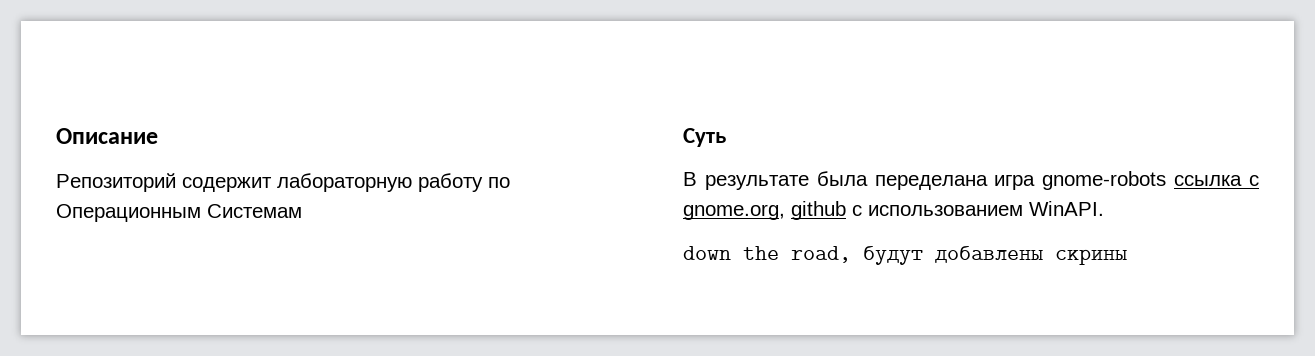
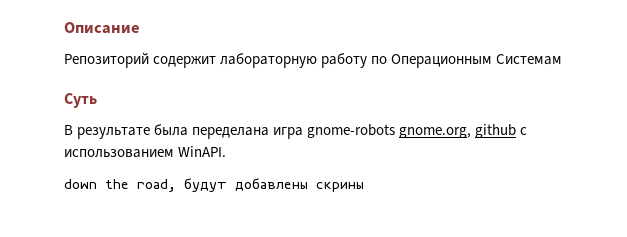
- В результате была переделана игра gnome-robots ссылка с gnome.org, github с использованием WinAPI.
+ В результате была переделана игра gnome-robots gnome.org, github с использованием WinAPI.

